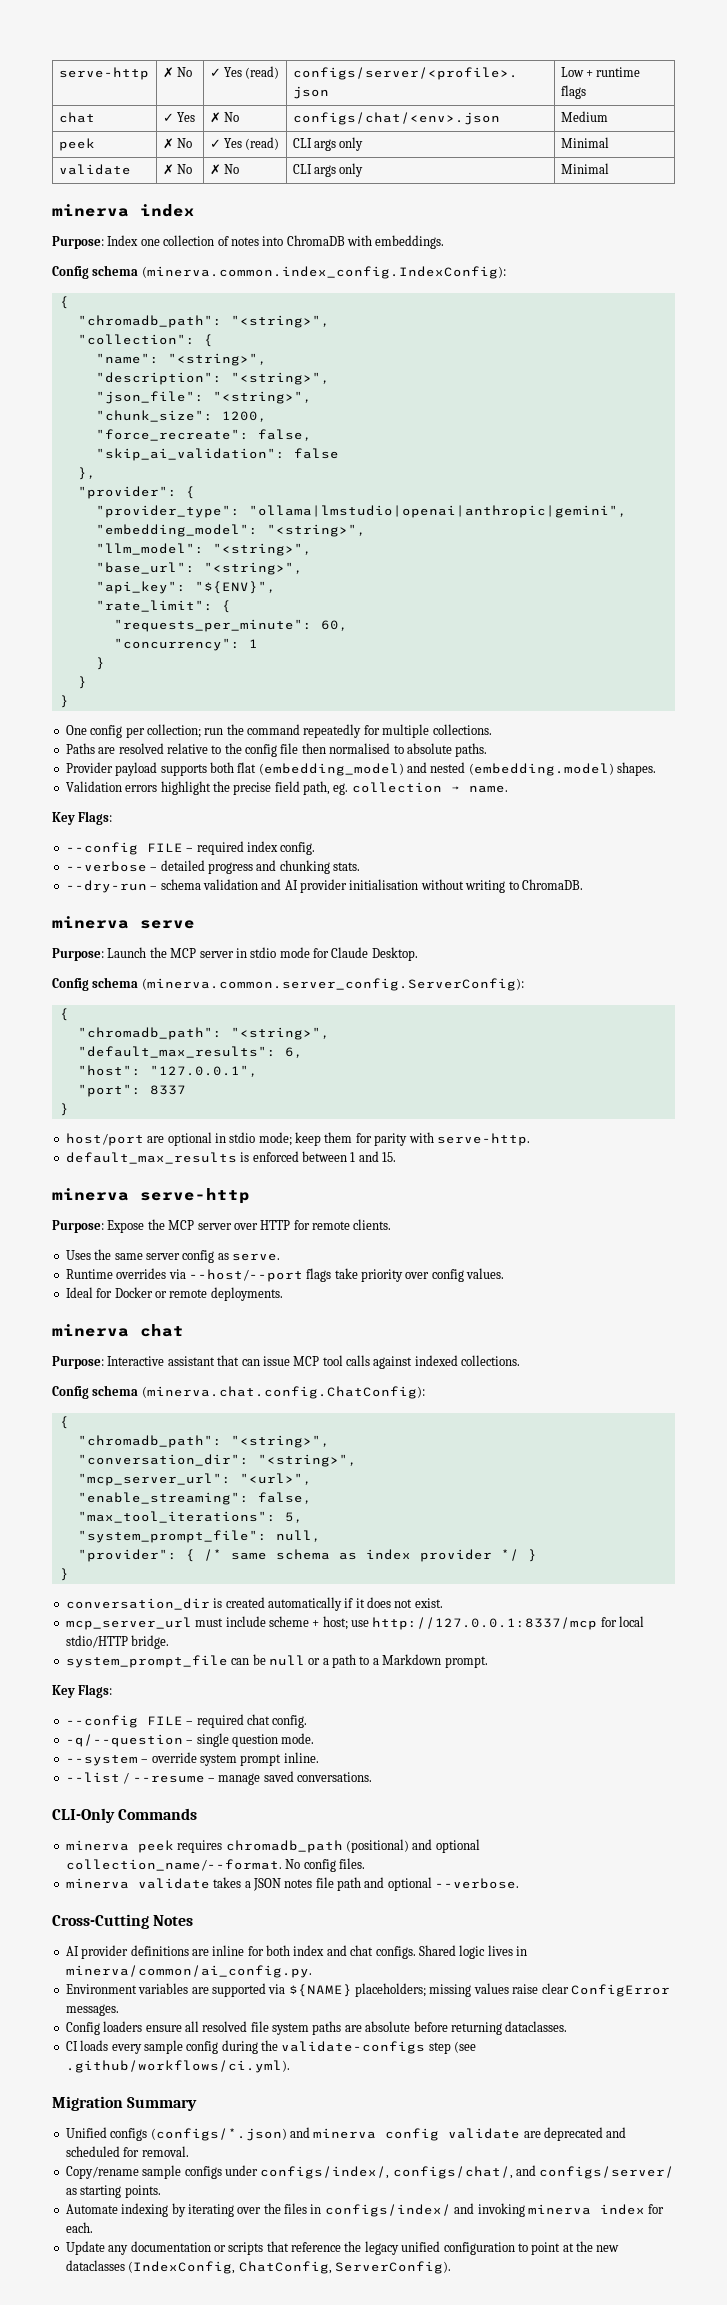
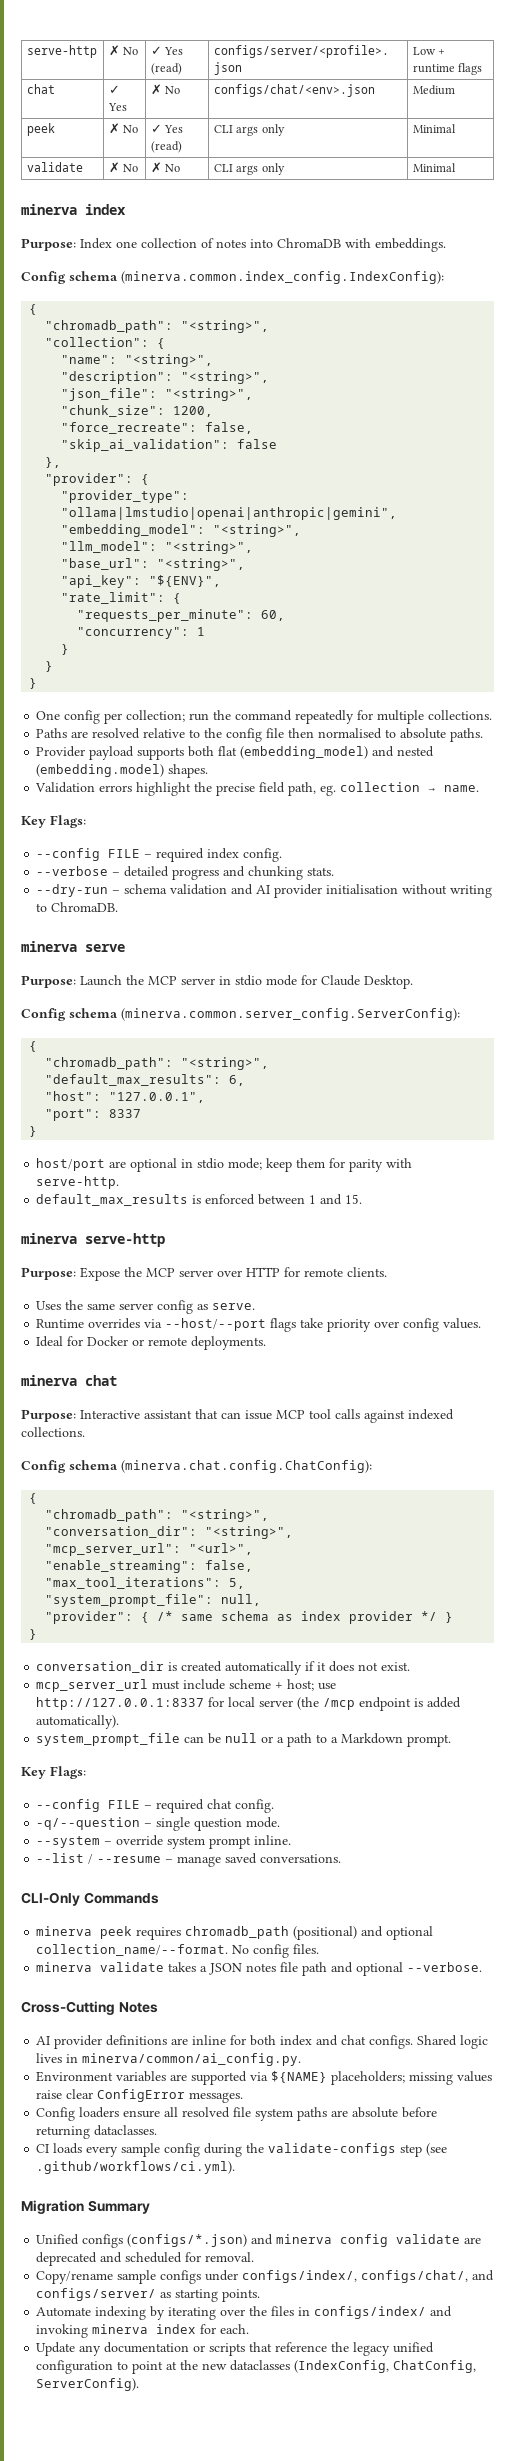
- mcp_server_url must include scheme + host; use http://127.0.0.1:8337/mcp for local stdio/HTTP bridge.
+ mcp_server_url must include scheme + host; use http://127.0.0.1:8337 for local server (the /mcp endpoint is added automatically).

